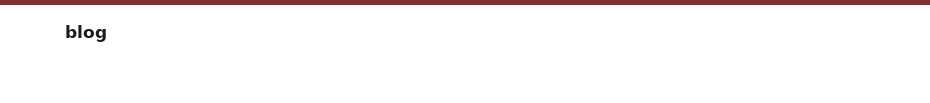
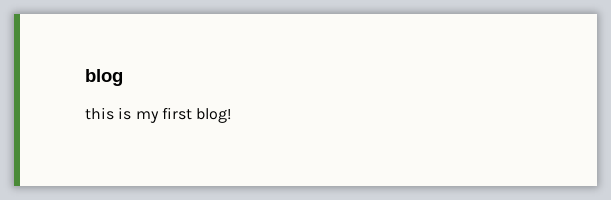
+ this is my first blog!

